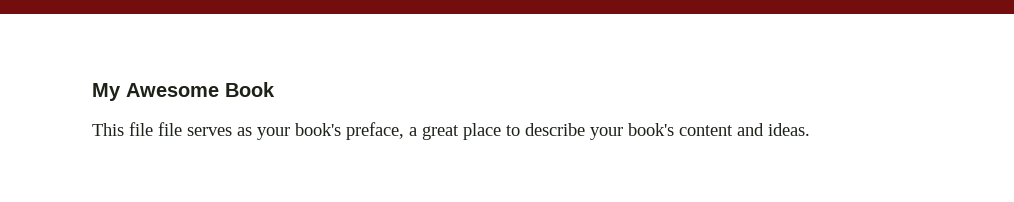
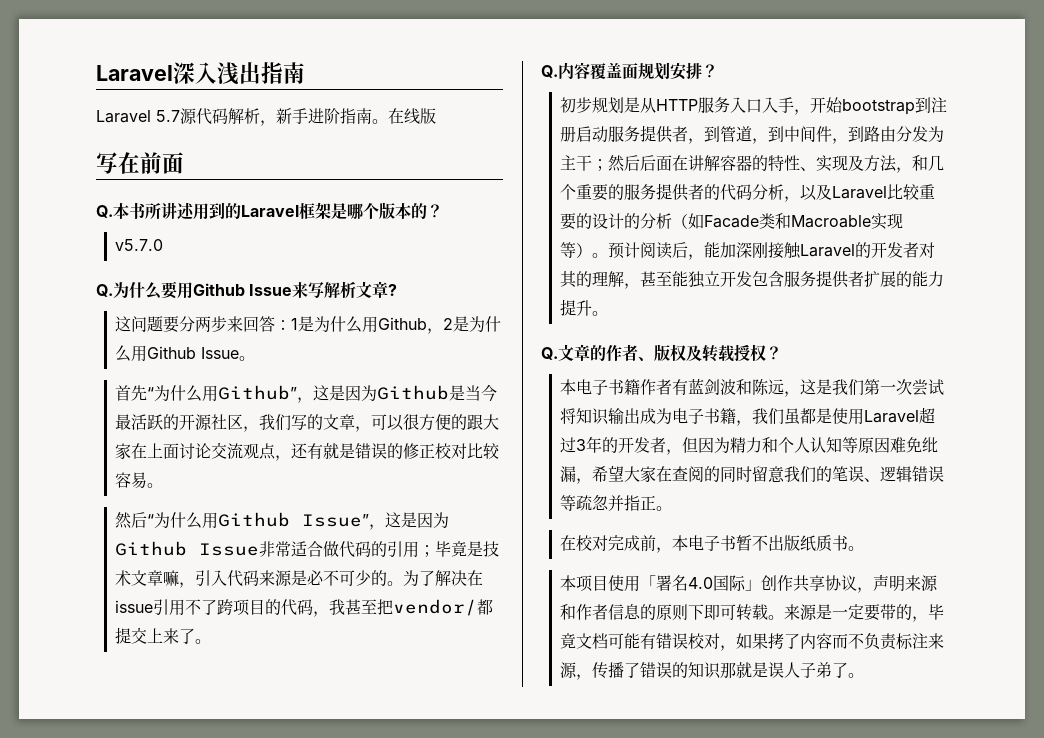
- My Awesome Book
- This file file serves as your book's preface, a great place to describe your book's content and ideas.
+ Laravel深入浅出指南
+ Laravel 5.7源代码解析，新手进阶指南。在线版
+ 写在前面
+ Q.本书所讲述用到的Laravel框架是哪个版本的？
+ v5.7.0
+ Q.为什么要用Github Issue来写解析文章?
+ 这问题要分两步来回答：1是为什么用Github，2是为什么用Github Issue。
+ 首先“为什么用Github”，这是因为Github是当今最活跃的开源社区，我们写的文章，可以很方便的跟大家在上面讨论交流观点，还有就是错误的修正校对比较容易。
+ 然后“为什么用Github Issue”，这是因为Github Issue非常适合做代码的引用；毕竟是技术文章嘛，引入代码来源是必不可少的。为了解决在issue引用不了跨项目的代码，我甚至把vendor/都提交上来了。
+ Q.内容覆盖面规划安排？
+ 初步规划是从HTTP服务入口入手，开始bootstrap到注册启动服务提供者，到管道，到中间件，到路由分发为主干；然后后面在讲解容器的特性、实现及方法，和几个重要的服务提供者的代码分析，以及Laravel比较重要的设计的分析（如Facade类和Macroable实现等）。预计阅读后，能加深刚接触Laravel的开发者对其的理解，甚至能独立开发包含服务提供者扩展的能力提升。
+ Q.文章的作者、版权及转载授权？
+ 本电子书籍作者有蓝剑波和陈远，这是我们第一次尝试将知识输出成为电子书籍，我们虽都是使用Laravel超过3年的开发者，但因为精力和个人认知等原因难免纰漏，希望大家在查阅的同时留意我们的笔误、逻辑错误等疏忽并指正。
+ 在校对完成前，本电子书暂不出版纸质书。
+ 本项目使用「署名4.0国际」创作共享协议，声明来源和作者信息的原则下即可转载。来源是一定要带的，毕竟文档可能有错误校对，如果拷了内容而不负责标注来源，传播了错误的知识那就是误人子弟了。

